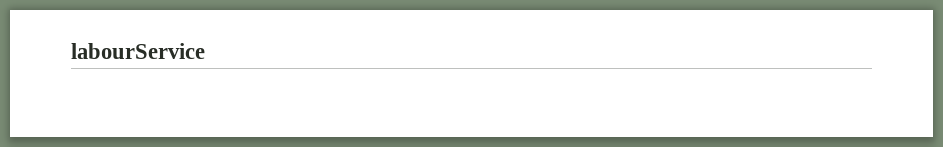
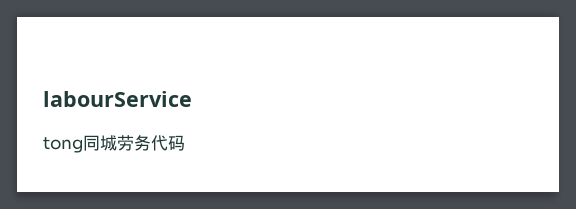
+ tong同城劳务代码

